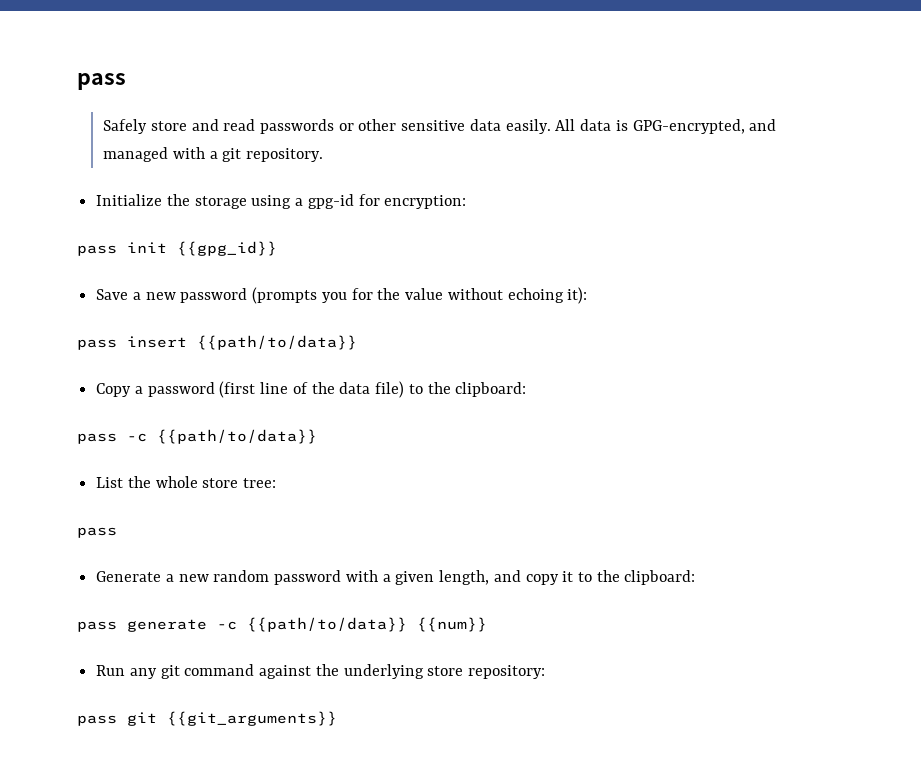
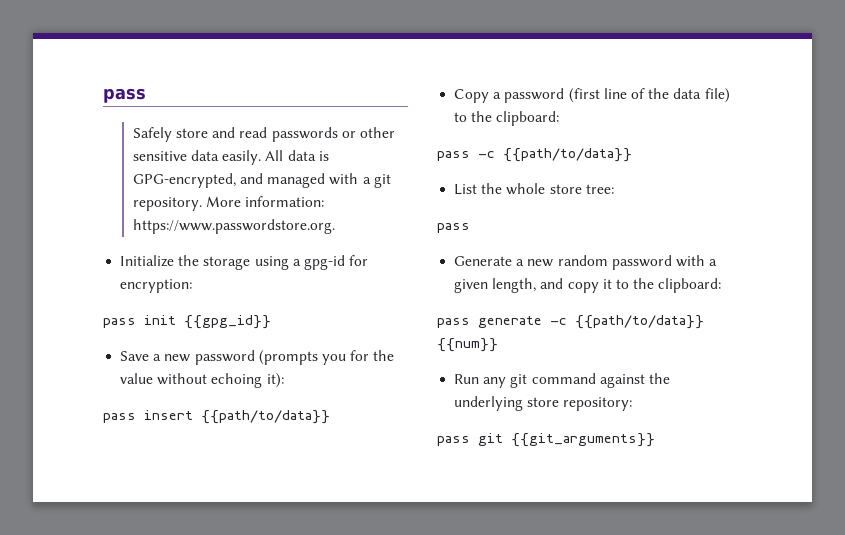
+ More information: https://www.passwordstore.org.

